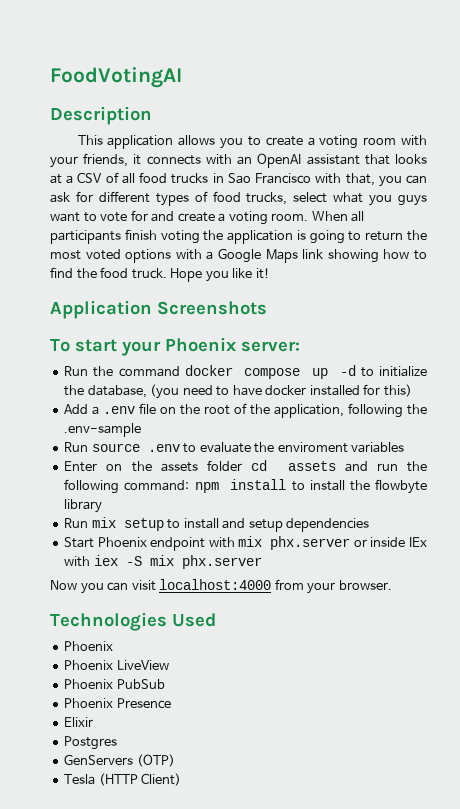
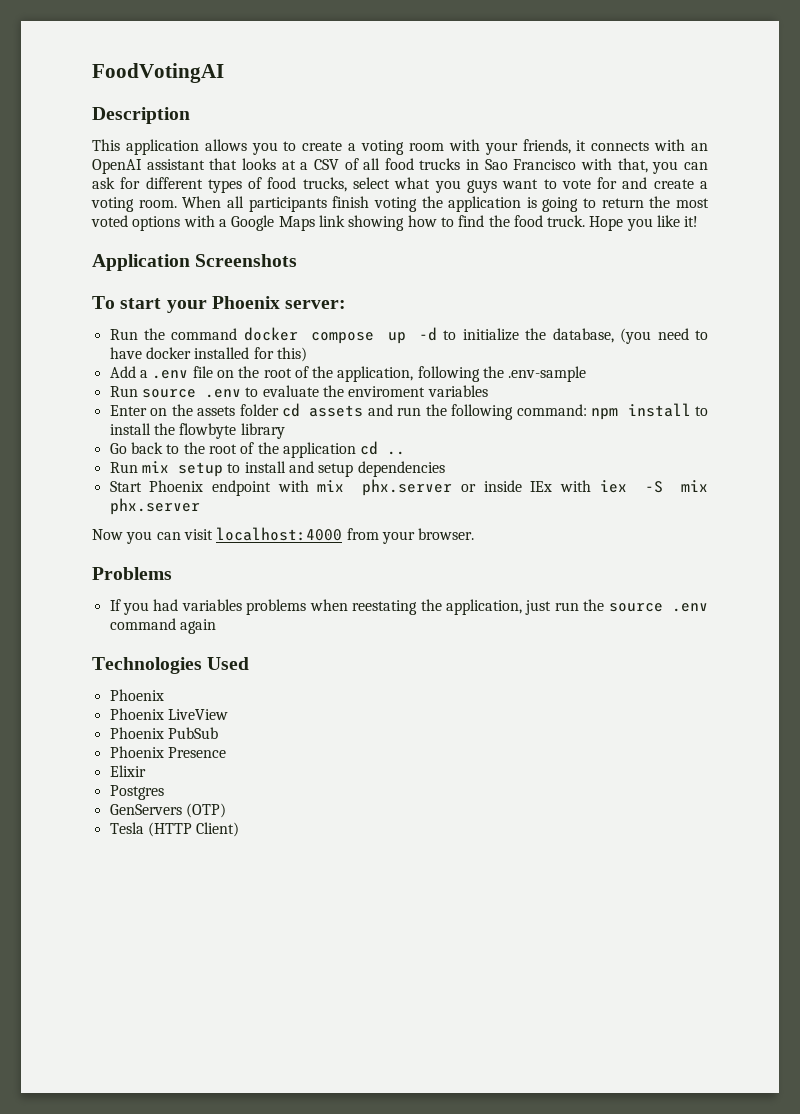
+ Go back to the root of the application cd ..
+ Problems
+ If you had variables problems when reestating the application, just run the source .env command again

